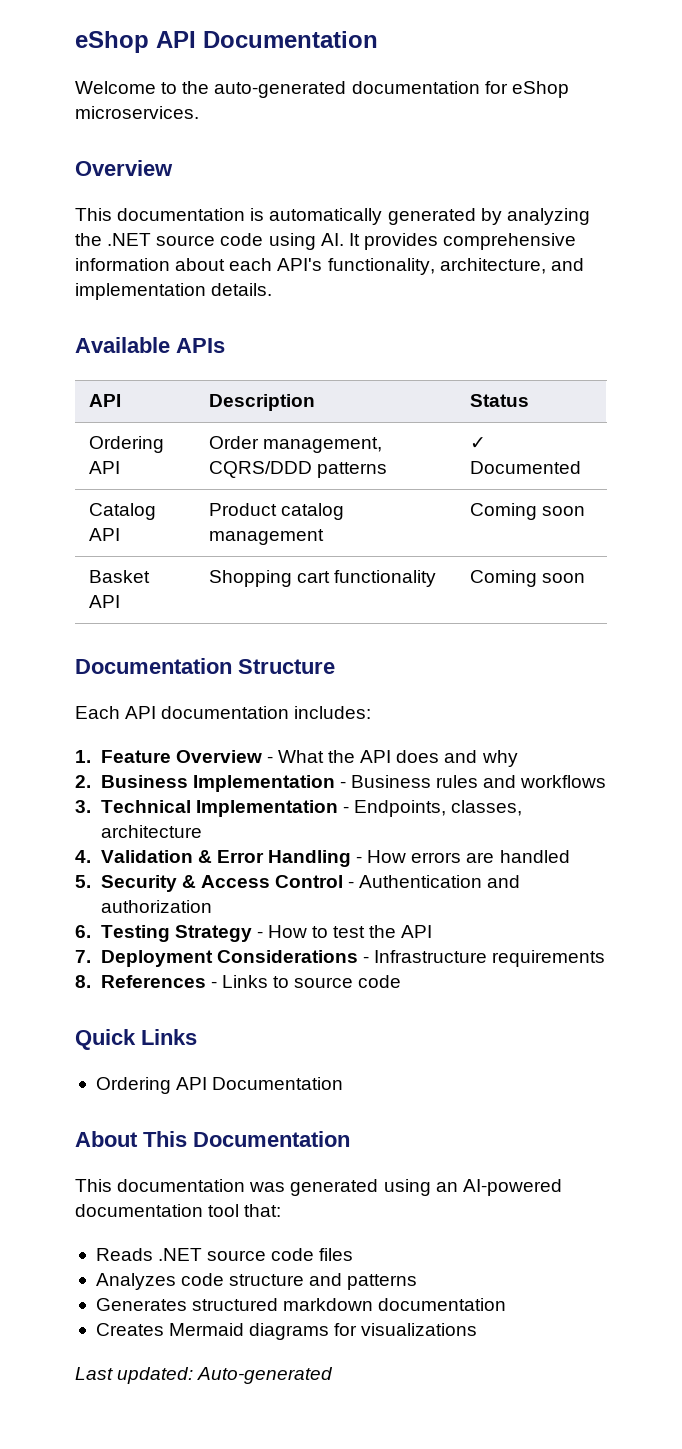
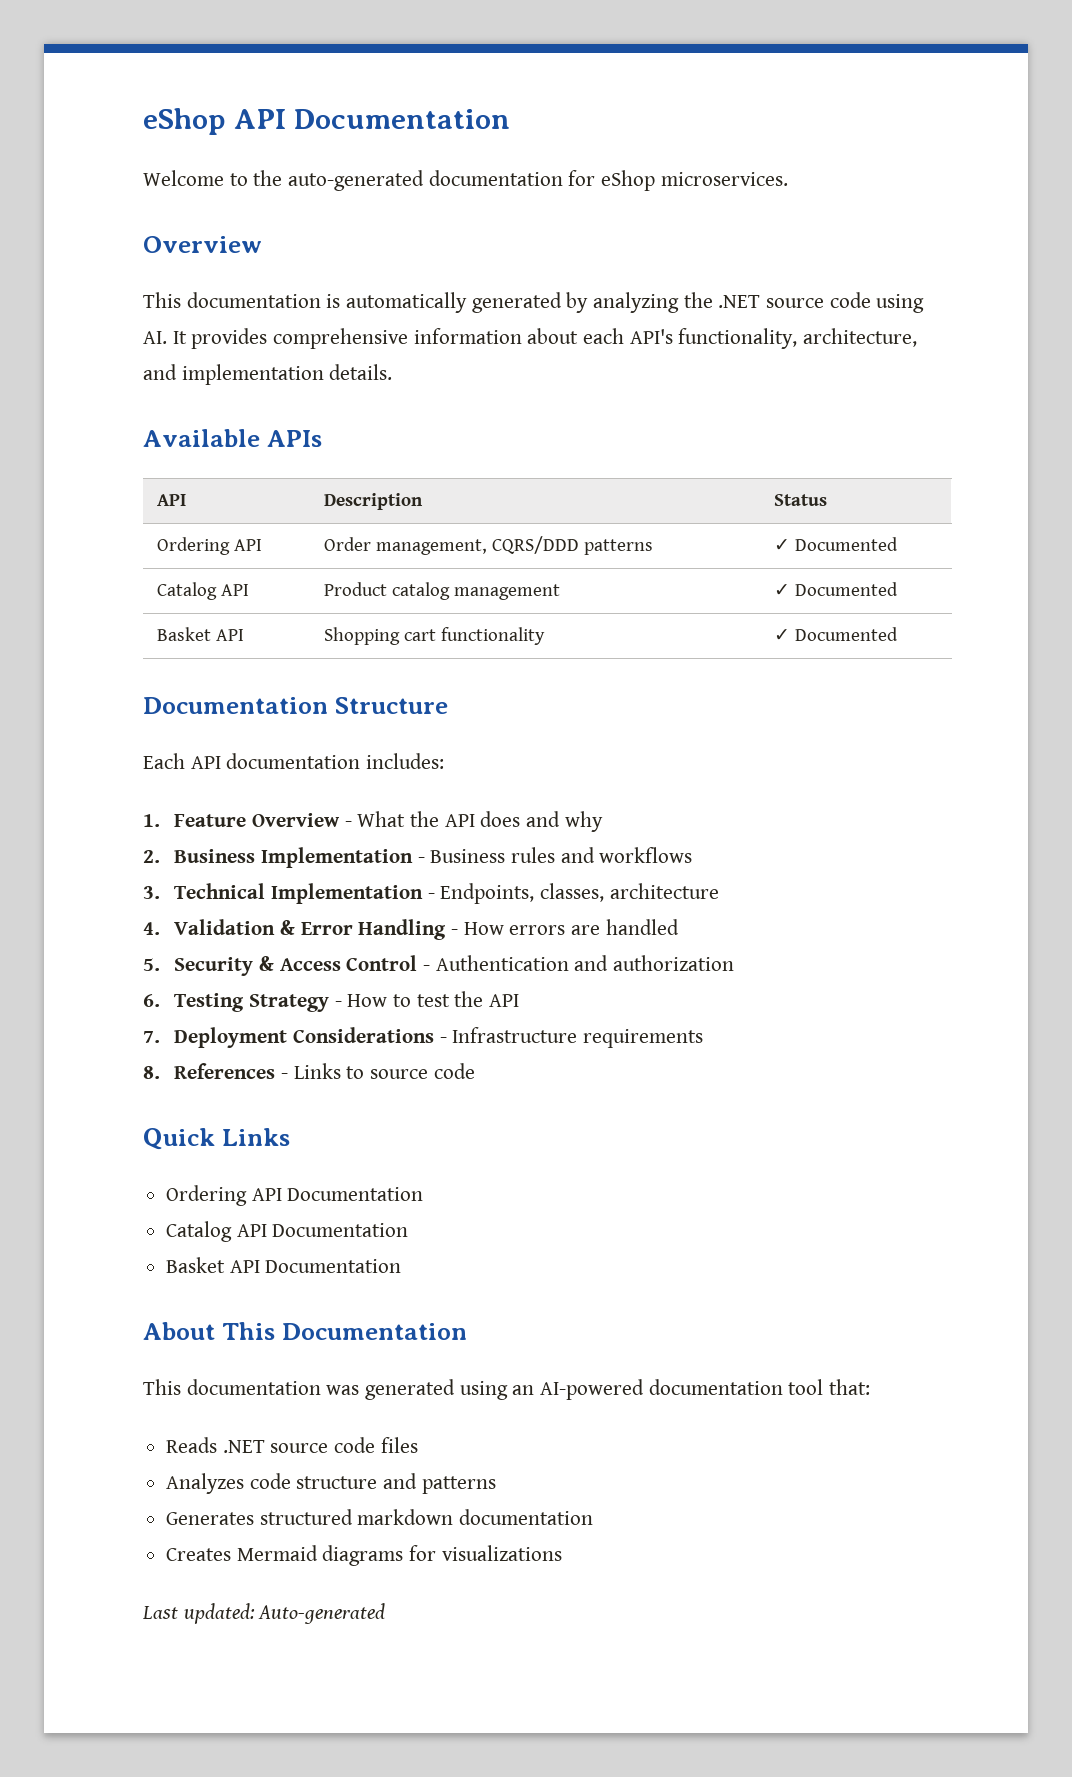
- Catalog API | Product catalog management | Coming soon
+ Catalog API | Product catalog management | ✓ Documented
- Basket API | Shopping cart functionality | Coming soon
+ Basket API | Shopping cart functionality | ✓ Documented
+ Catalog API Documentation
+ Basket API Documentation

